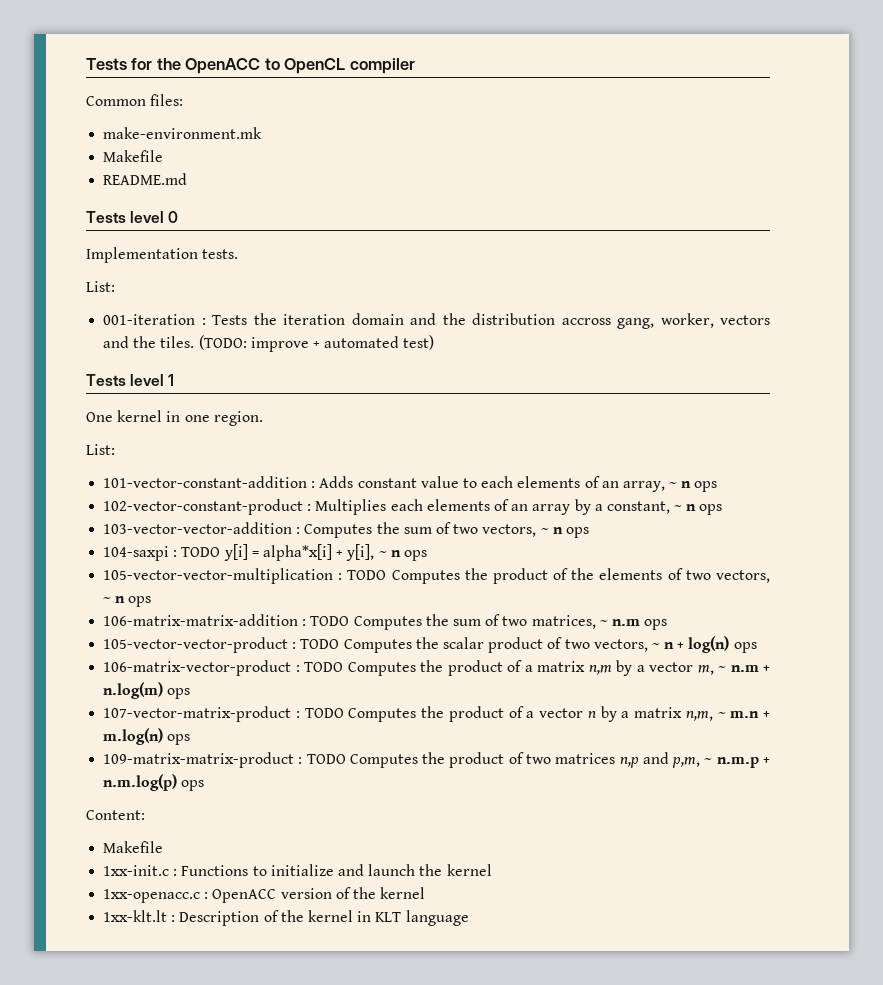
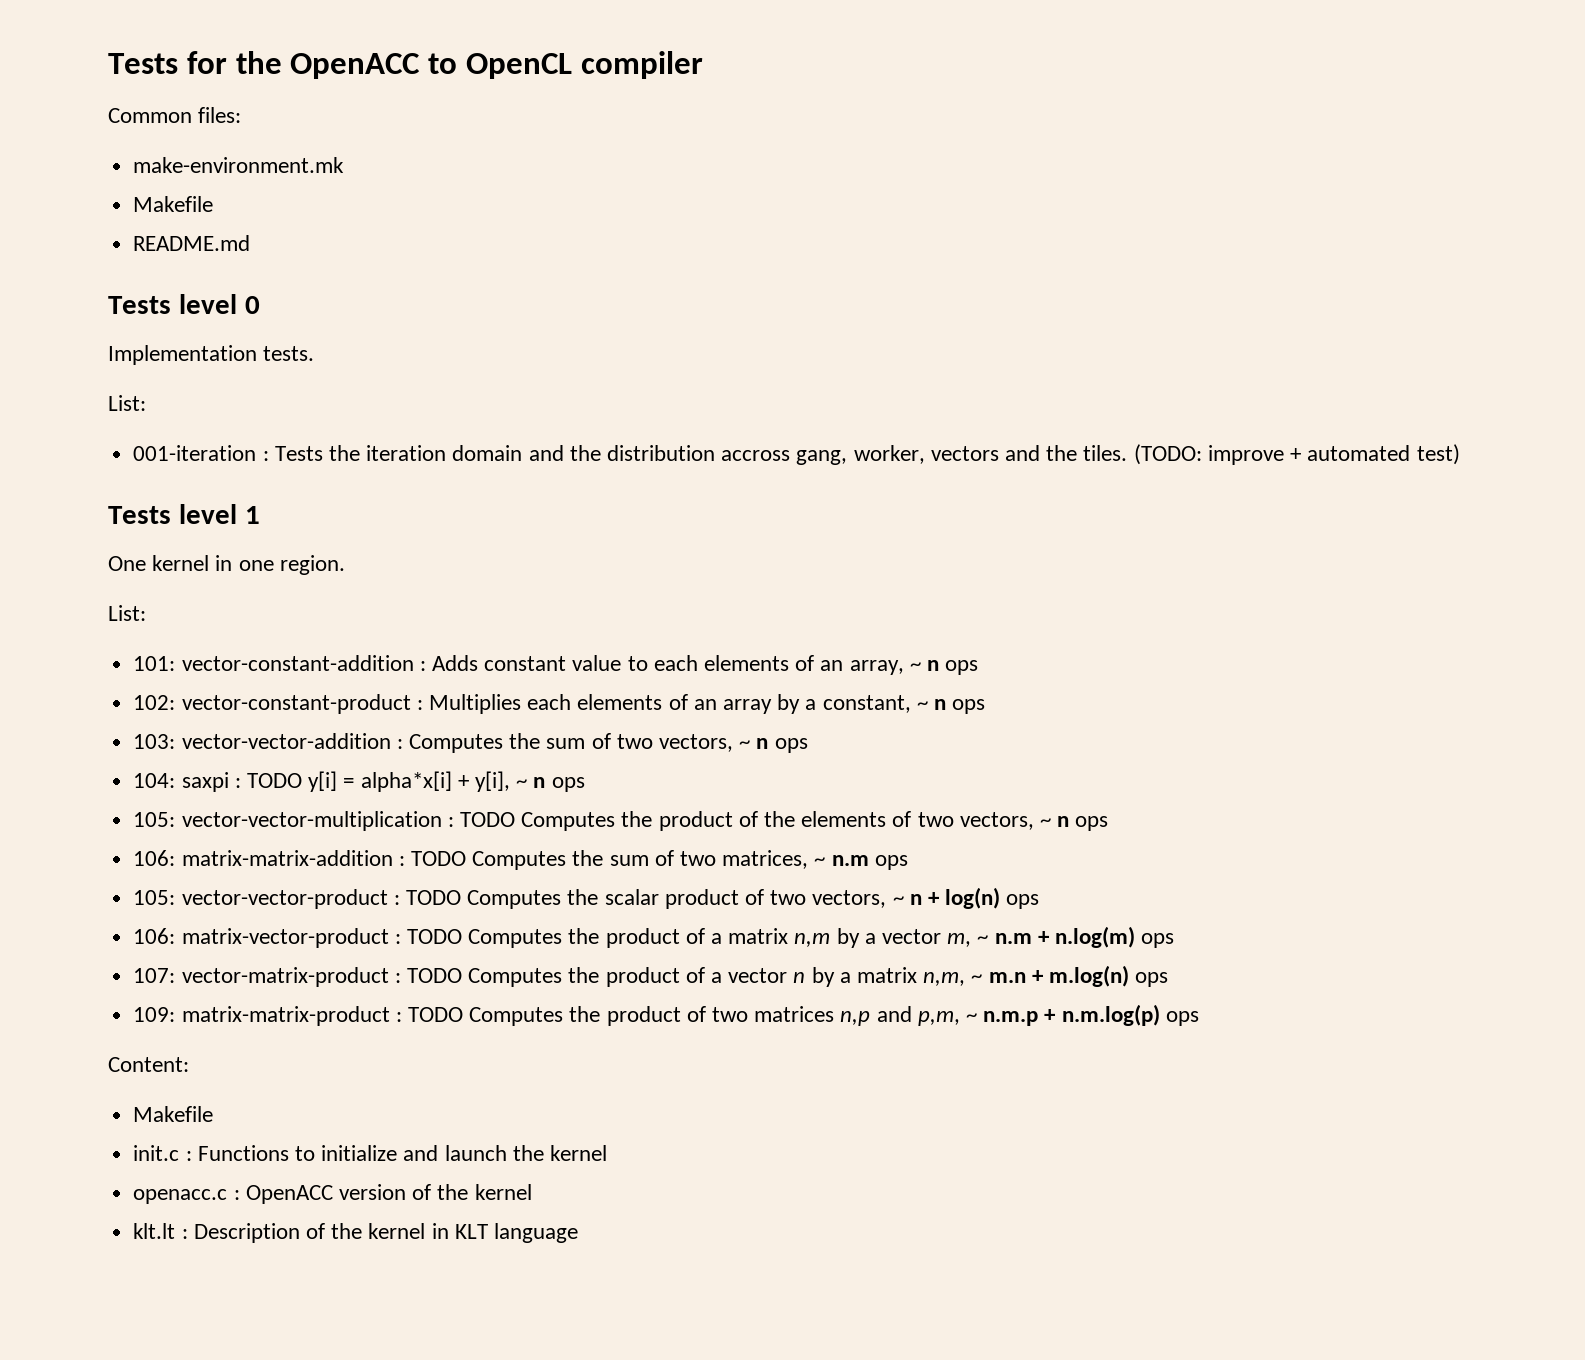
- 101-vector-constant-addition : Adds constant value to each elements of an array, ~ n ops
+ 101: vector-constant-addition : Adds constant value to each elements of an array, ~ n ops
- 102-vector-constant-product : Multiplies each elements of an array by a constant, ~ n ops
+ 102: vector-constant-product : Multiplies each elements of an array by a constant, ~ n ops
- 103-vector-vector-addition : Computes the sum of two vectors, ~ n ops
+ 103: vector-vector-addition : Computes the sum of two vectors, ~ n ops
- 104-saxpi : TODO y[i] = alpha*x[i] + y[i], ~ n ops
+ 104: saxpi : TODO y[i] = alpha*x[i] + y[i], ~ n ops
- 105-vector-vector-multiplication : TODO Computes the product of the elements of two vectors, ~ n ops
+ 105: vector-vector-multiplication : TODO Computes the product of the elements of two vectors, ~ n ops
- 106-matrix-matrix-addition : TODO Computes the sum of two matrices, ~ n.m ops
+ 106: matrix-matrix-addition : TODO Computes the sum of two matrices, ~ n.m ops
- 105-vector-vector-product : TODO Computes the scalar product of two vectors, ~ n + log(n) ops
+ 105: vector-vector-product : TODO Computes the scalar product of two vectors, ~ n + log(n) ops
- 106-matrix-vector-product : TODO Computes the product of a matrix n,m by a vector m, ~ n.m + n.log(m) ops
+ 106: matrix-vector-product : TODO Computes the product of a matrix n,m by a vector m, ~ n.m + n.log(m) ops
- 107-vector-matrix-product : TODO Computes the product of a vector n by a matrix n,m, ~ m.n + m.log(n) ops
+ 107: vector-matrix-product : TODO Computes the product of a vector n by a matrix n,m, ~ m.n + m.log(n) ops
- 109-matrix-matrix-product : TODO Computes the product of two matrices n,p and p,m, ~ n.m.p + n.m.log(p) ops
+ 109: matrix-matrix-product : TODO Computes the product of two matrices n,p and p,m, ~ n.m.p + n.m.log(p) ops
- 1xx-init.c : Functions to initialize and launch the kernel
+ init.c : Functions to initialize and launch the kernel
- 1xx-openacc.c : OpenACC version of the kernel
+ openacc.c : OpenACC version of the kernel
- 1xx-klt.lt : Description of the kernel in KLT language
+ klt.lt : Description of the kernel in KLT language

